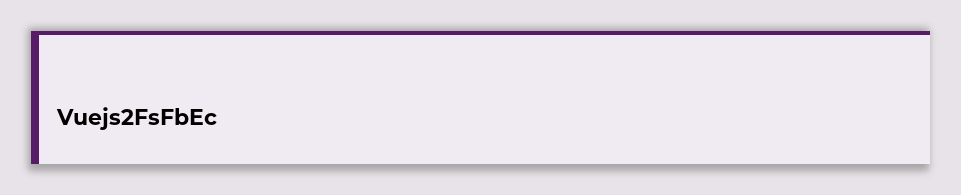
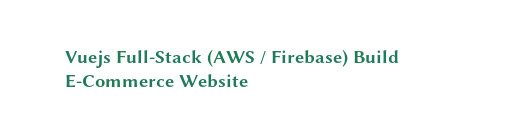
- Vuejs2FsFbEc
+ Vuejs Full-Stack (AWS / Firebase) Build E-Commerce Website

